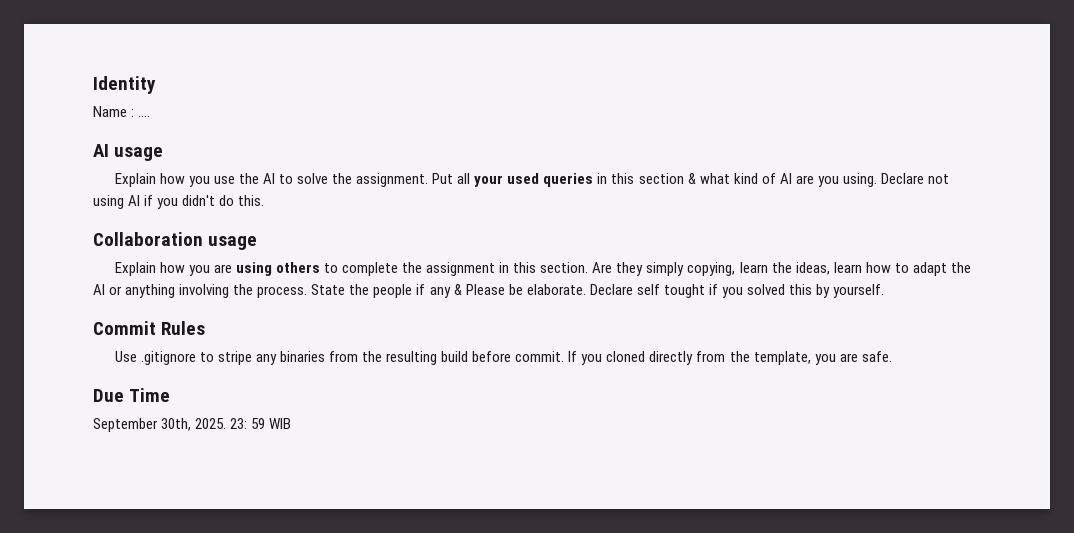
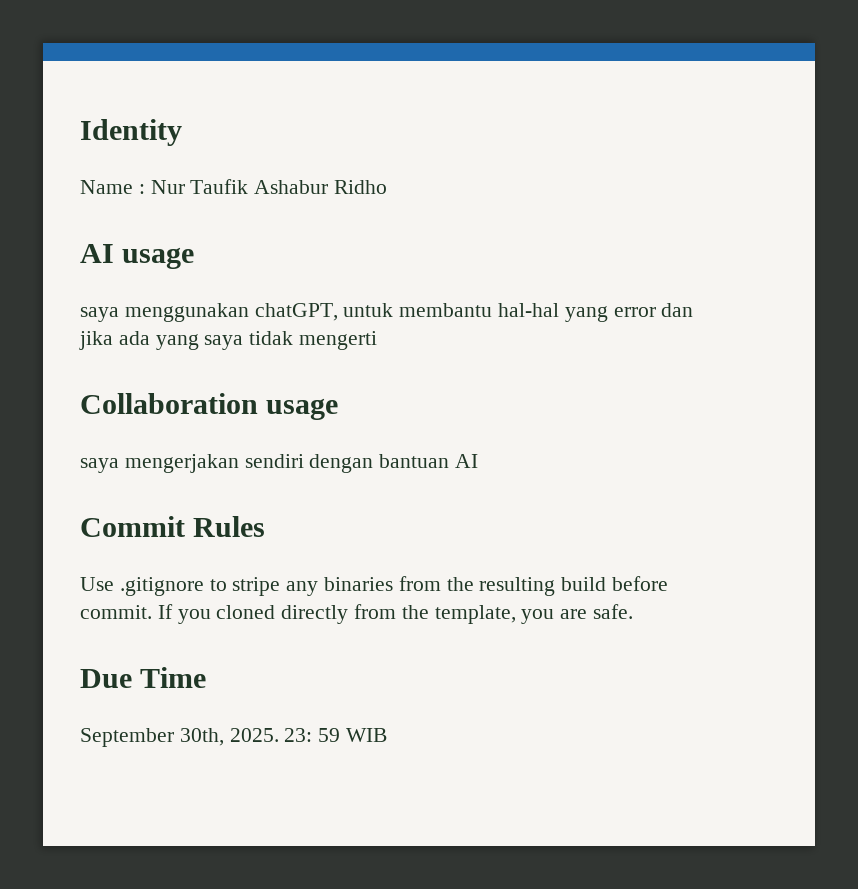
- Name : ....
+ Name : Nur Taufik Ashabur Ridho
  AI usage
- Explain how you use the AI to solve the assignment. Put all your used queries in this section & what kind of AI are you using. Declare not using AI if you didn't do this.
+ saya menggunakan chatGPT, untuk membantu hal-hal yang error dan jika ada yang saya tidak mengerti
  Collaboration usage
- Explain how you are using others to complete the assignment in this section. Are they simply copying, learn the ideas, learn how to adapt the AI or anything involving the process. State the people if any & Please be elaborate. Declare self tought if you solved this by yourself.
+ saya mengerjakan sendiri dengan bantuan AI

